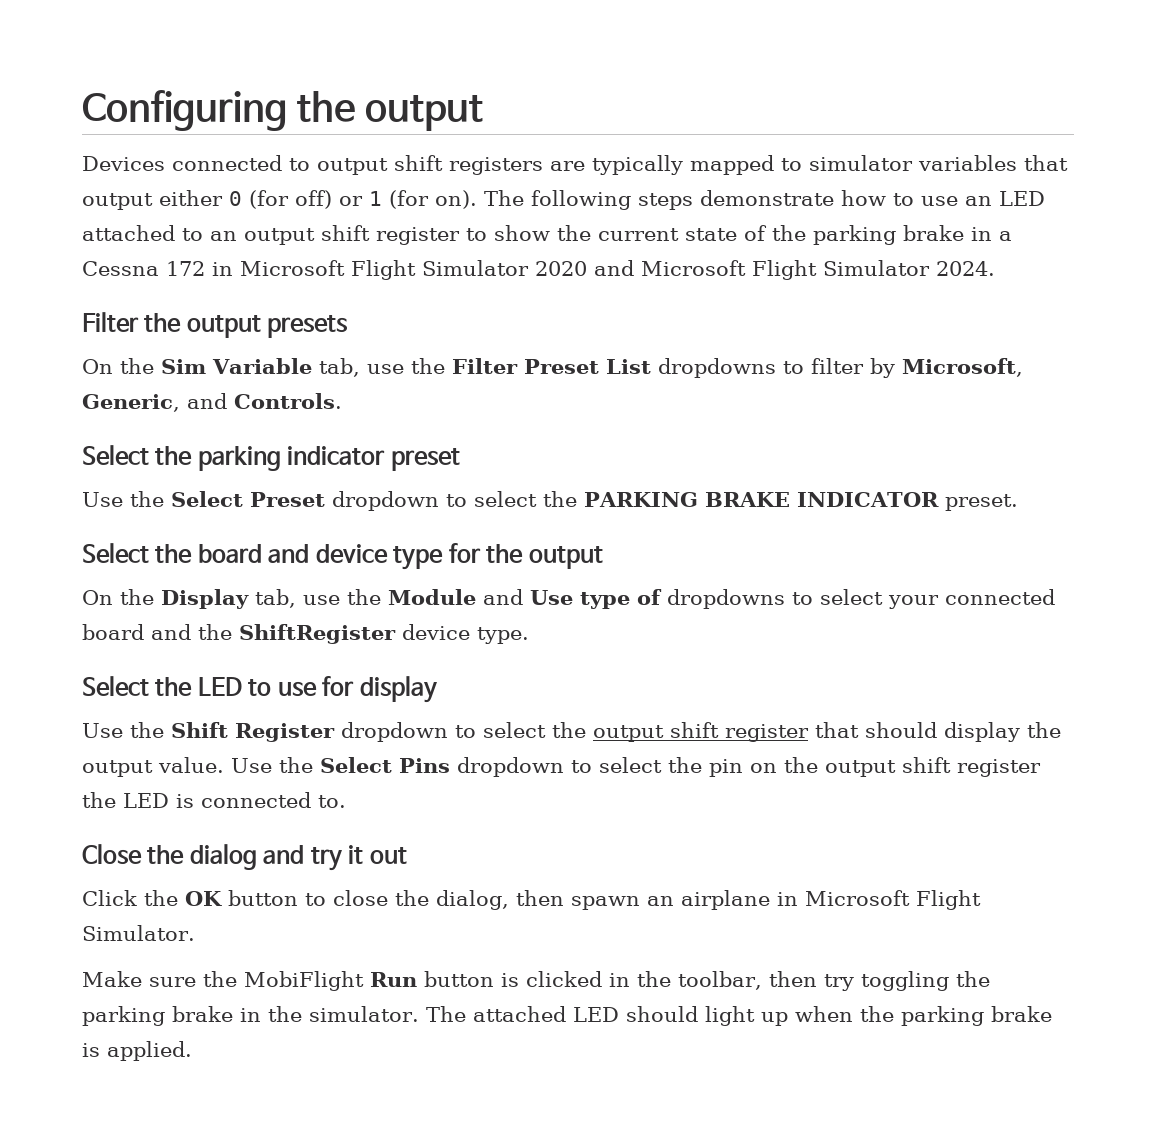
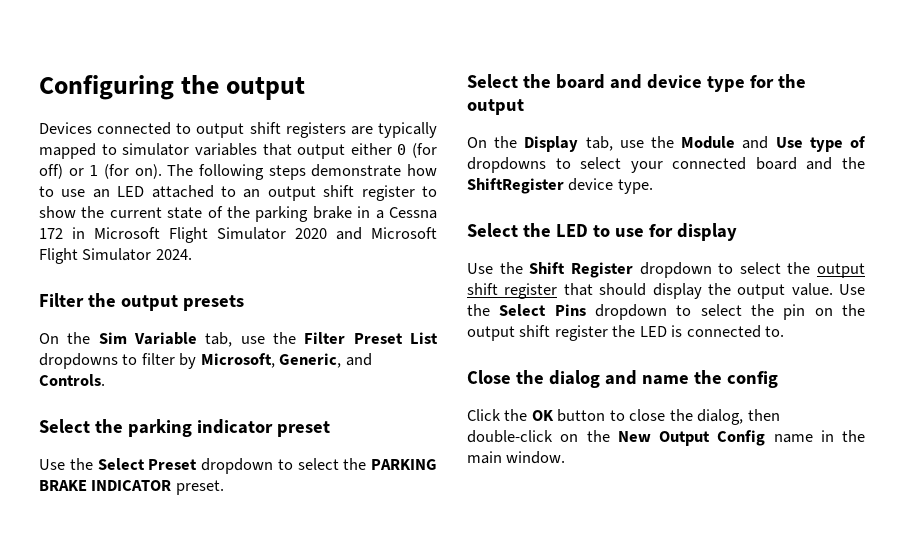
- Close the dialog and try it out
+ Close the dialog and name the config
- Click the OK button to close the dialog, then spawn an airplane in Microsoft Flight Simulator.
- Make sure the MobiFlight Run button is clicked in the toolbar, then try toggling the parking brake in the simulator. The attached LED should light up when the parking brake is applied.
+ Click the OK button to close the dialog, then double-click on the New Output Config name in the main window.

